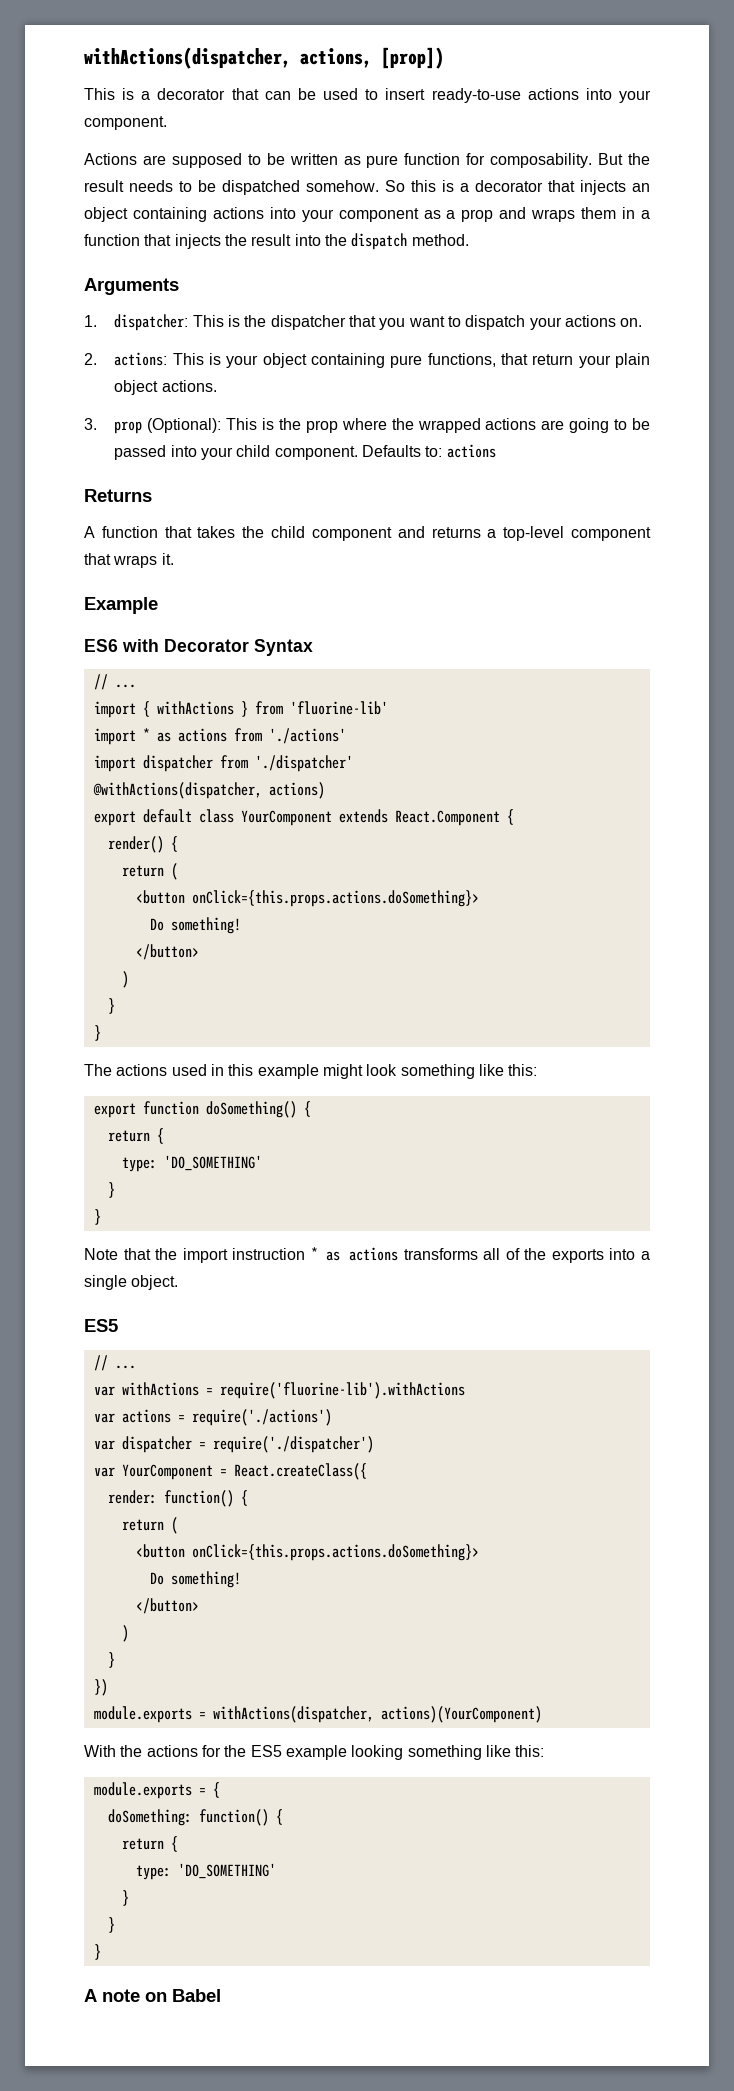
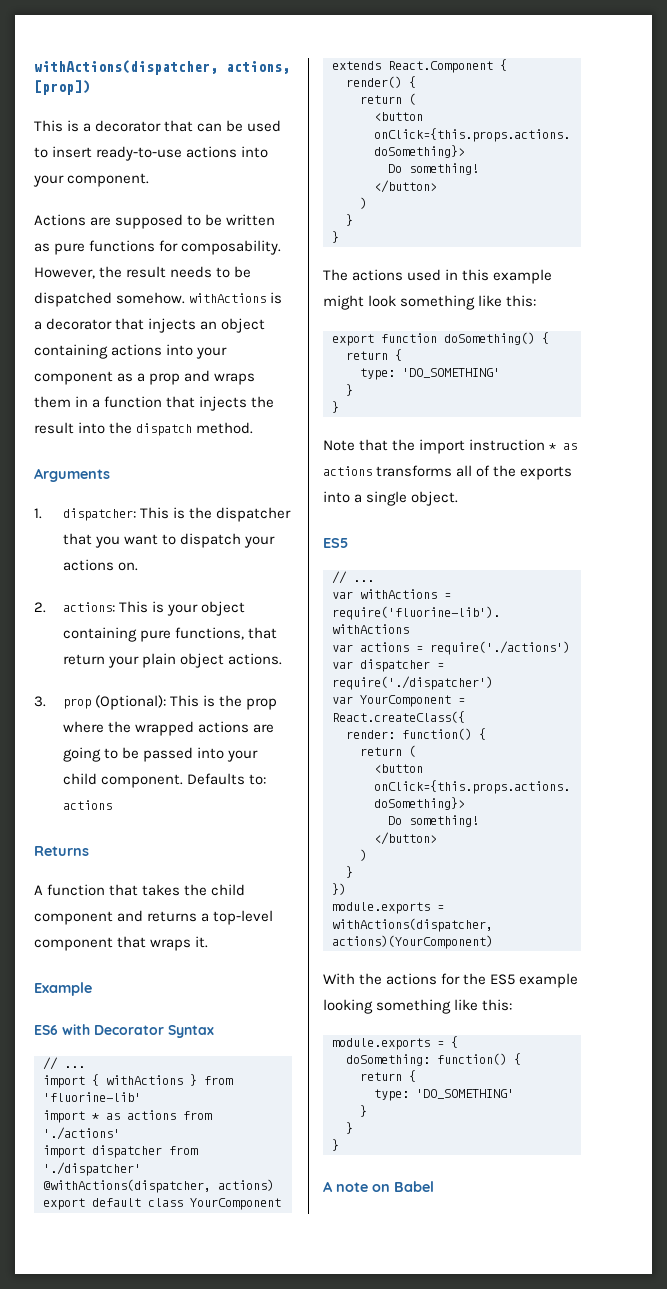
- Actions are supposed to be written as pure function for composability.
+ Actions are supposed to be written as pure functions for composability.
- But the result needs to be dispatched somehow. So this is a decorator that injects an object containing actions into your component as a prop and wraps them in a function that injects the result into the dispatch method.
+ However, the result needs to be dispatched somehow. withActions is a decorator that injects an object containing actions into your component as a prop and wraps them in a function that injects the result into the dispatch method.

